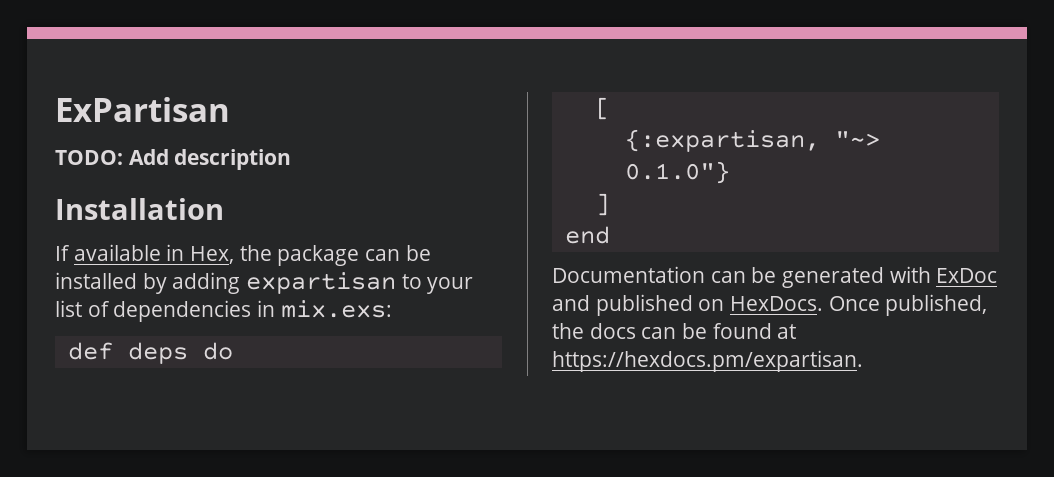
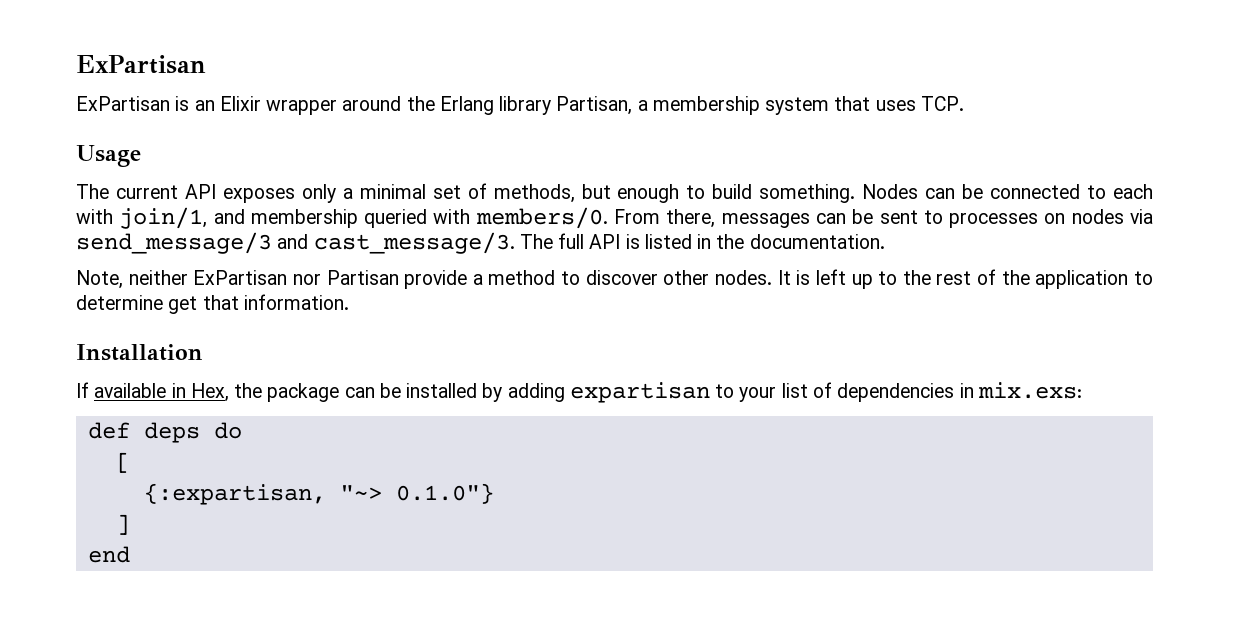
- TODO: Add description
+ ExPartisan is an Elixir wrapper around the Erlang library Partisan, a membership system that uses TCP.
+ Usage
+ The current API exposes only a minimal set of methods, but enough to build something. Nodes can be connected to each with join/1, and membership queried with members/0. From there, messages can be sent to processes on nodes via send_message/3 and cast_message/3. The full API is listed in the documentation.
+ Note, neither ExPartisan nor Partisan provide a method to discover other nodes. It is left up to the rest of the application to determine get that information.
- Documentation can be generated with ExDoc and published on HexDocs. Once published, the docs can be found at https://hexdocs.pm/expartisan.

